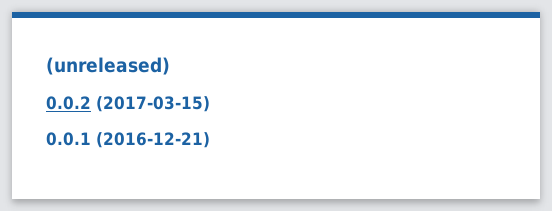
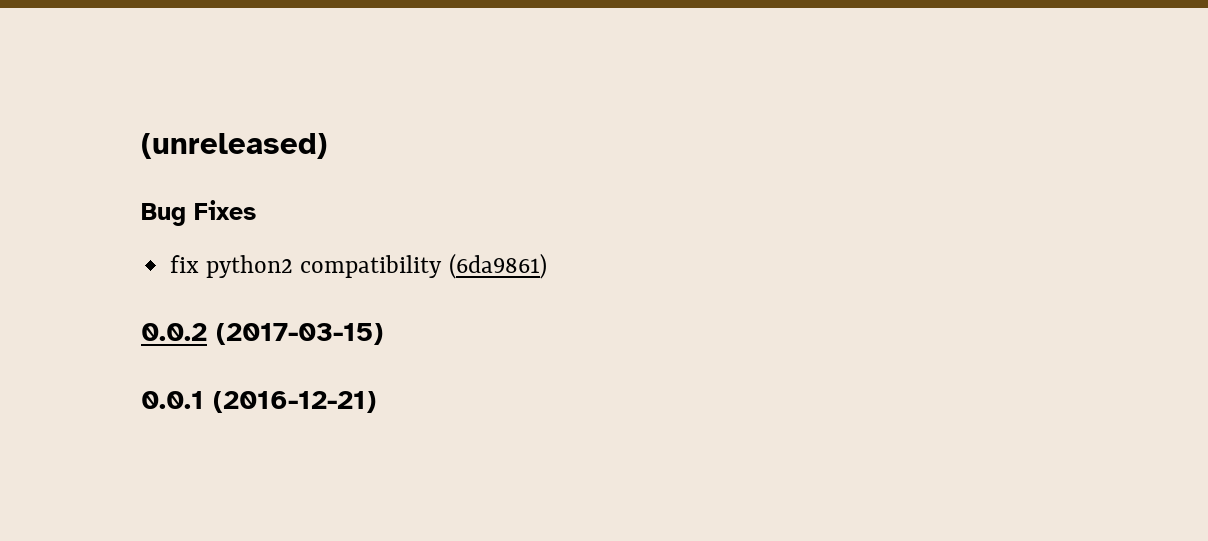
+ Bug Fixes
+ fix python2 compatibility (6da9861)

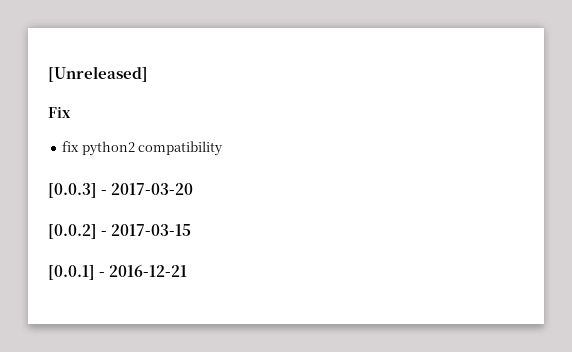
- (unreleased)
- Bug Fixes
+ [Unreleased]
+ Fix
- fix python2 compatibility (6da9861)
- 0.0.2 (2017-03-15)
- 0.0.1 (2016-12-21)
+ fix python2 compatibility
+ [0.0.3] - 2017-03-20
+ [0.0.2] - 2017-03-15
+ [0.0.1] - 2016-12-21

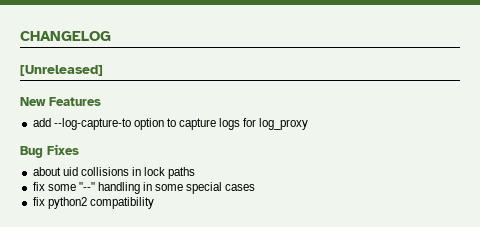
+ CHANGELOG
- Fix
+ New Features
+ add --log-capture-to option to capture logs for log_proxy
+ Bug Fixes
+ about uid collisions in lock paths
+ fix some "--" handling in some special cases
  fix python2 compatibility
- [0.0.3] - 2017-03-20
- [0.0.2] - 2017-03-15
- [0.0.1] - 2016-12-21

